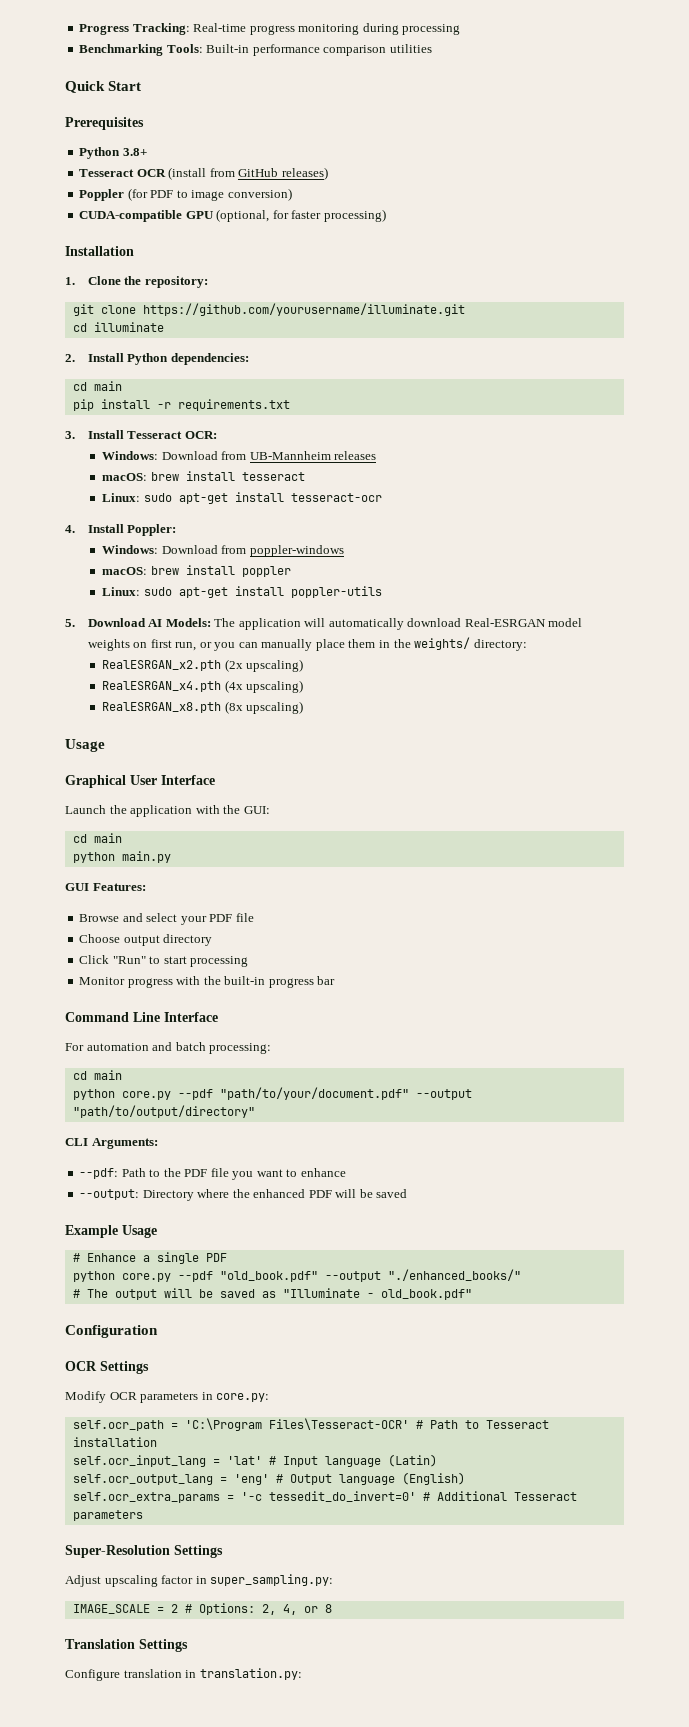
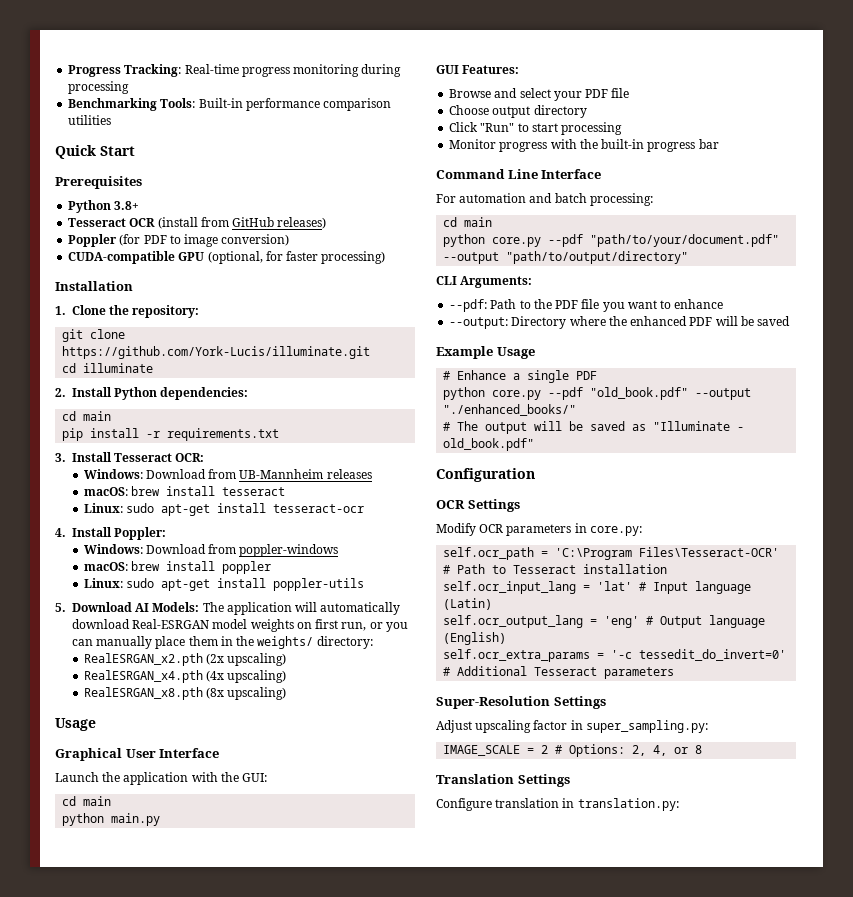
- git clone https://github.com/yourusername/illuminate.git
+ git clone https://github.com/York-Lucis/illuminate.git

